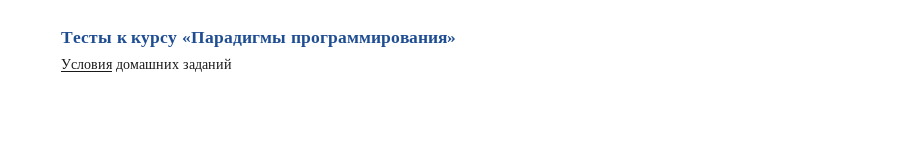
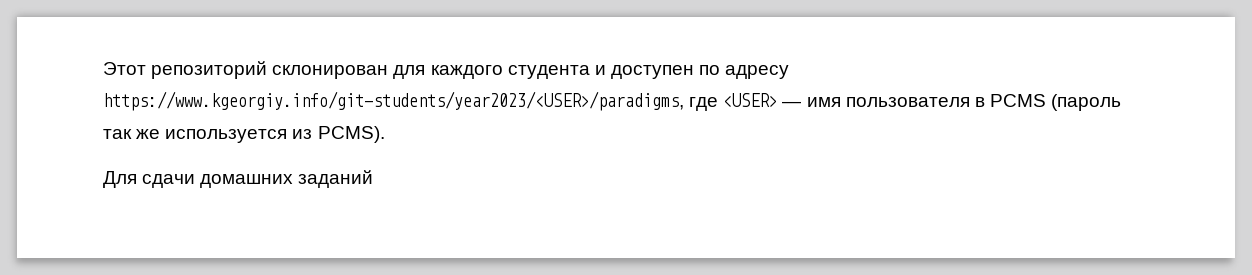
- Тесты к курсу «Парадигмы программирования»
- Условия домашних заданий
+ Этот репозиторий склонирован для каждого студента и доступен по адресу https://www.kgeorgiy.info/git-students/year2023/<USER>/paradigms, где <USER> — имя пользователя в PCMS (пароль так же используется из PCMS).
+ Для сдачи домашних заданий

